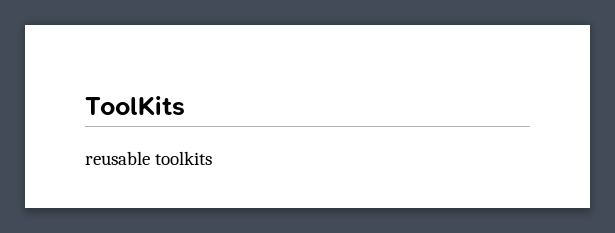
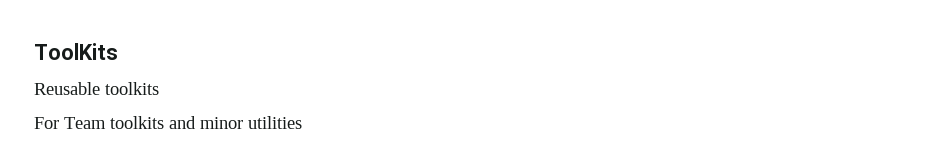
- reusable toolkits
+ Reusable toolkits
+ For Team toolkits and minor utilities

